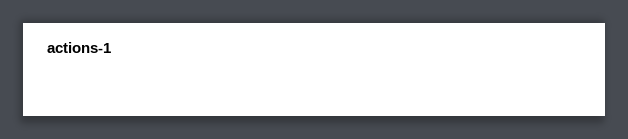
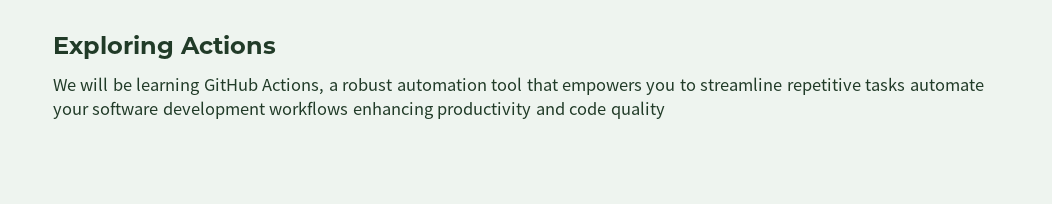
- actions-1
+ Exploring Actions
+ We will be learning GitHub Actions, a robust automation tool that empowers you to streamline repetitive tasks automate your software development workflows enhancing productivity and code quality

